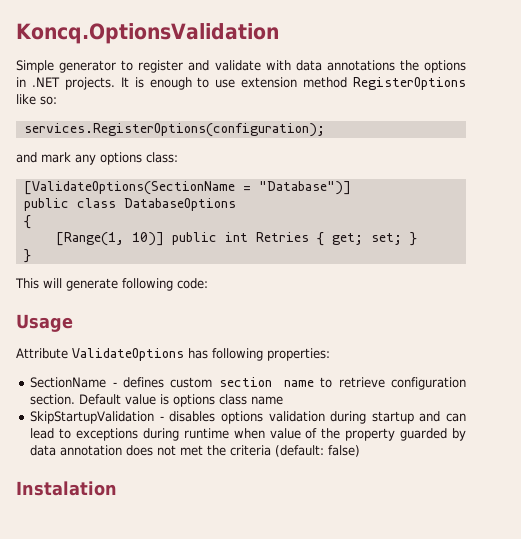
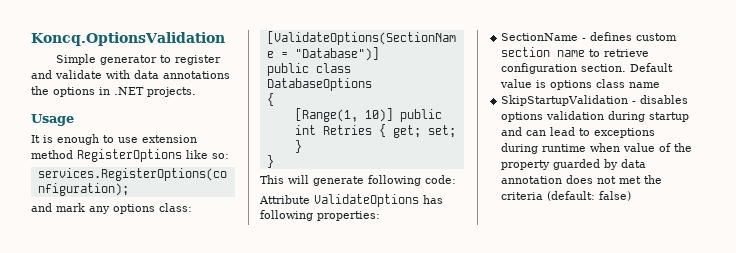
- Simple generator to register and validate with data annotations the options in .NET projects. It is enough to use extension method RegisterOptions like so:
+ Simple generator to register and validate with data annotations the options in .NET projects.
+ Usage
+ It is enough to use extension method RegisterOptions like so:
- Usage
- Instalation

